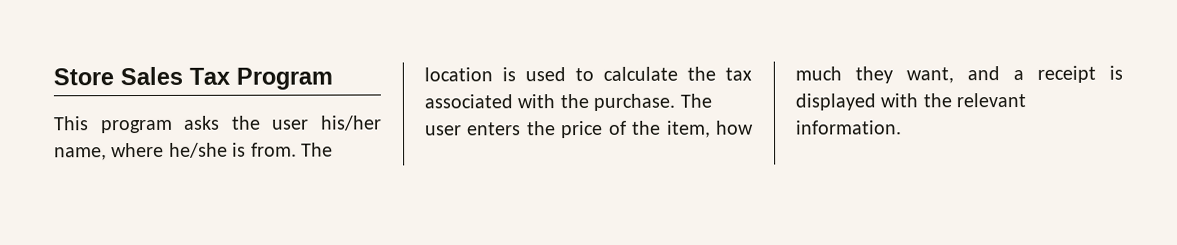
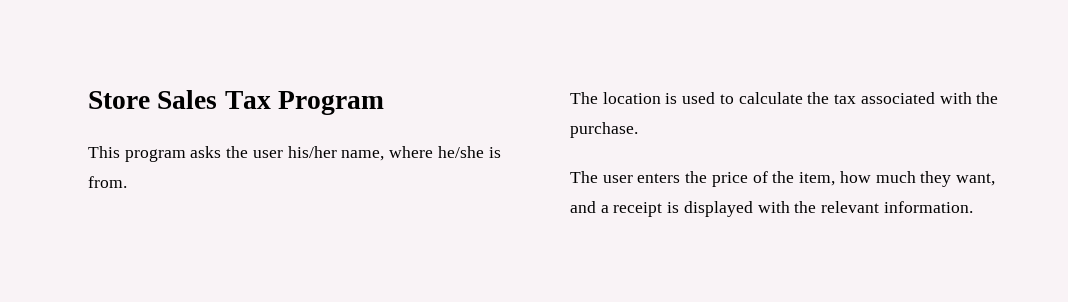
- This program asks the user his/her name, where he/she is from. The location is used to calculate the tax associated with the purchase. The user enters the price of the item, how much they want, and a receipt is displayed with the relevant information.
+ This program asks the user his/her name, where he/she is from.
+ The location is used to calculate the tax associated with the purchase.
+ The user enters the price of the item, how much they want, and a receipt is displayed with the relevant information.

